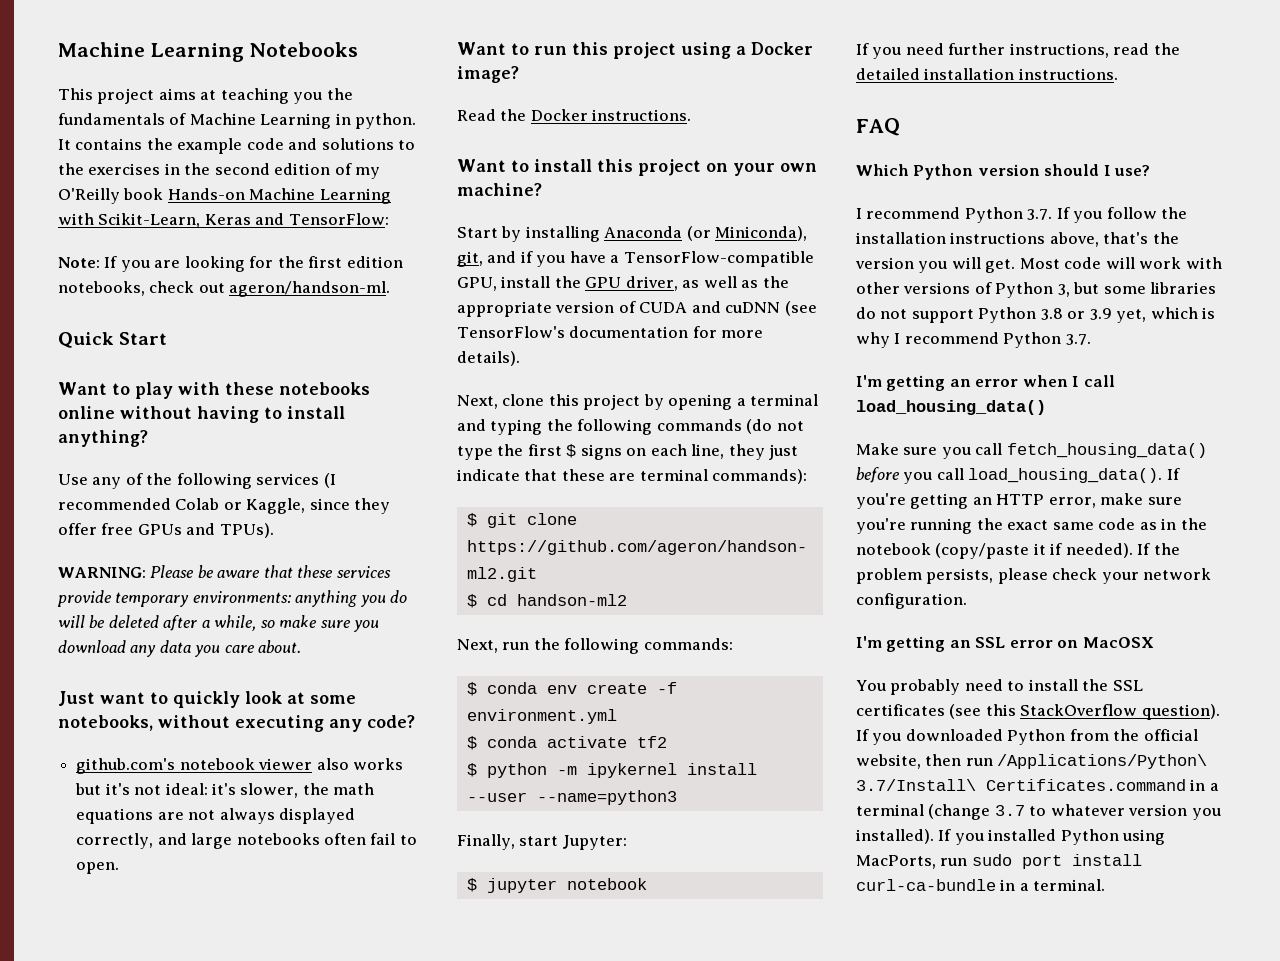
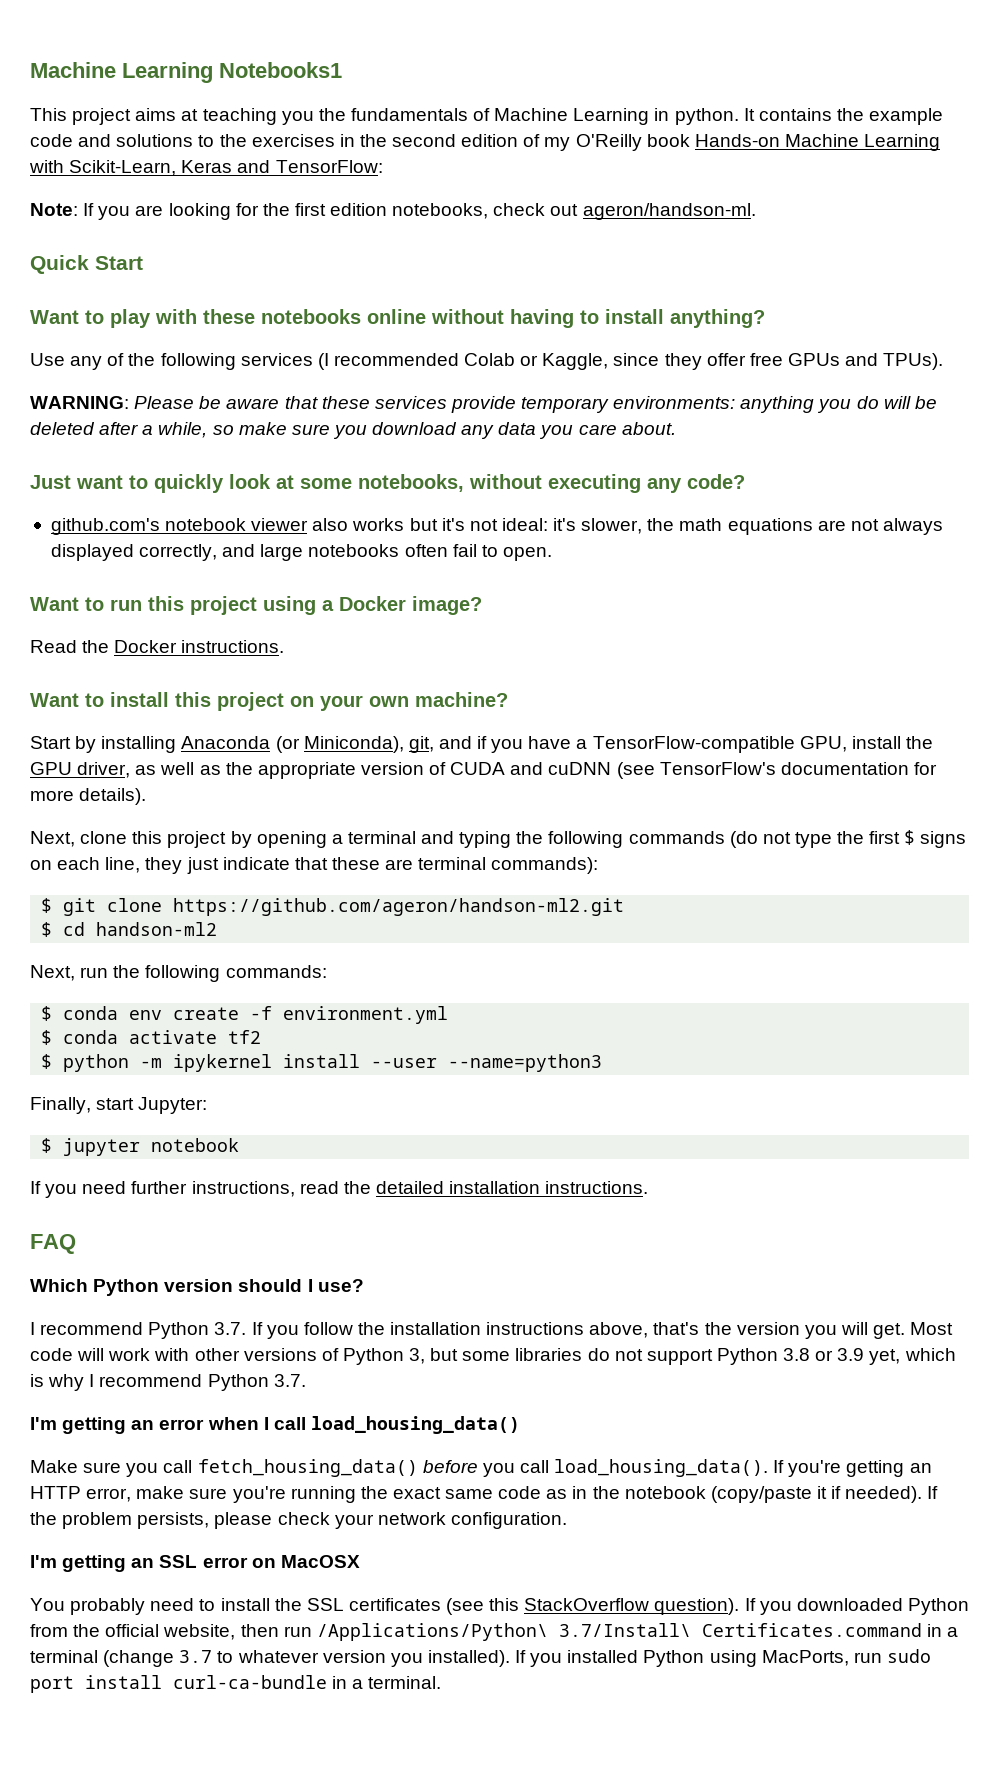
- Machine Learning Notebooks
+ Machine Learning Notebooks1

